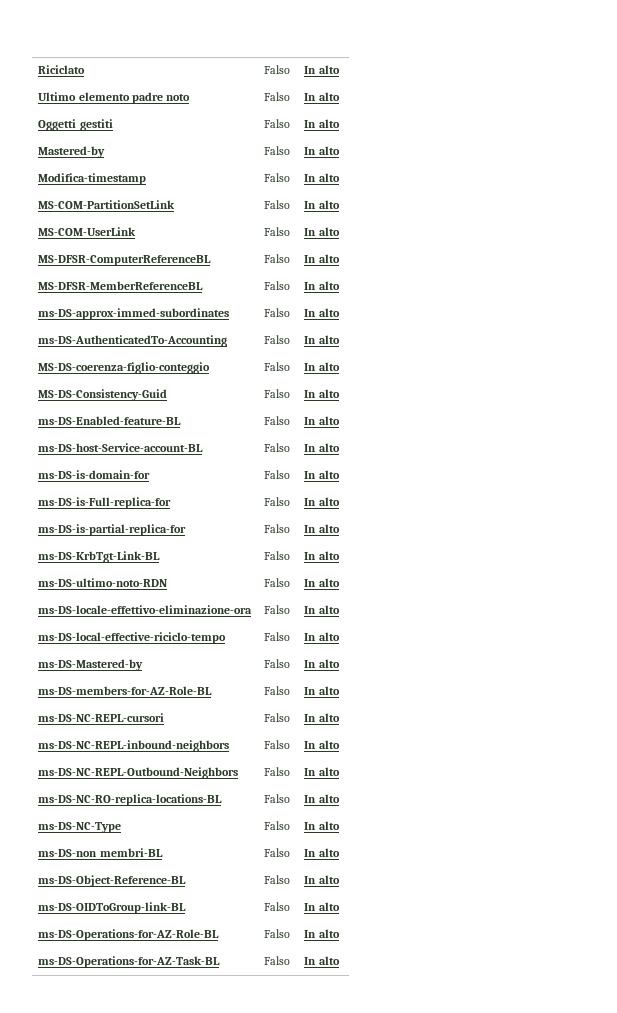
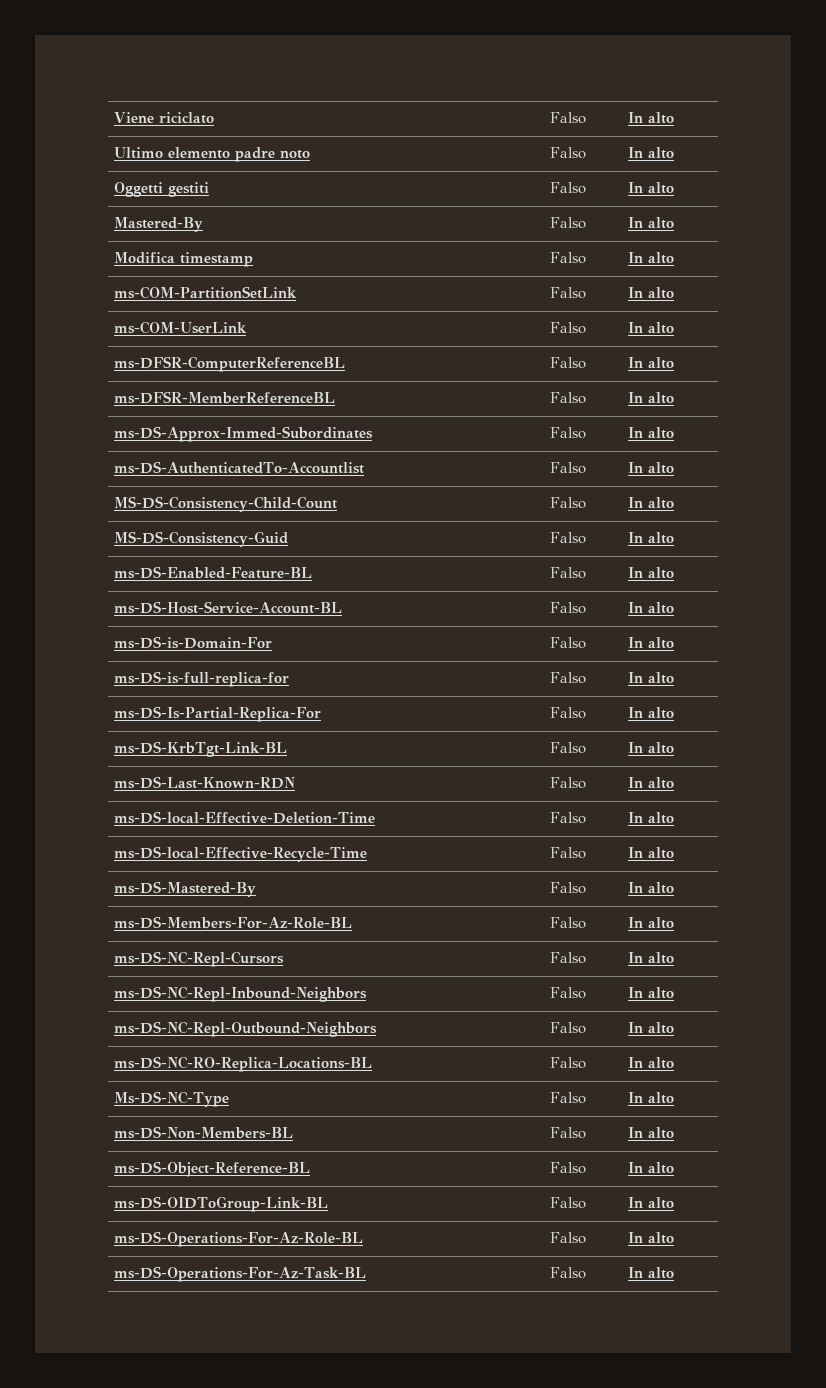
- Riciclato | Falso | In alto
+ Viene riciclato | Falso | In alto
- Mastered-by | Falso | In alto
- Modifica-timestamp | Falso | In alto
- MS-COM-PartitionSetLink | Falso | In alto
- MS-COM-UserLink | Falso | In alto
- MS-DFSR-ComputerReferenceBL | Falso | In alto
- MS-DFSR-MemberReferenceBL | Falso | In alto
- ms-DS-approx-immed-subordinates | Falso | In alto
- ms-DS-AuthenticatedTo-Accounting | Falso | In alto
- MS-DS-coerenza-figlio-conteggio | Falso | In alto
+ Mastered-By | Falso | In alto
+ Modifica timestamp | Falso | In alto
+ ms-COM-PartitionSetLink | Falso | In alto
+ ms-COM-UserLink | Falso | In alto
+ ms-DFSR-ComputerReferenceBL | Falso | In alto
+ ms-DFSR-MemberReferenceBL | Falso | In alto
+ ms-DS-Approx-Immed-Subordinates | Falso | In alto
+ ms-DS-AuthenticatedTo-Accountlist | Falso | In alto
+ MS-DS-Consistency-Child-Count | Falso | In alto
- ms-DS-Enabled-feature-BL | Falso | In alto
- ms-DS-host-Service-account-BL | Falso | In alto
- ms-DS-is-domain-for | Falso | In alto
- ms-DS-is-Full-replica-for | Falso | In alto
- ms-DS-is-partial-replica-for | Falso | In alto
+ ms-DS-Enabled-Feature-BL | Falso | In alto
+ ms-DS-Host-Service-Account-BL | Falso | In alto
+ ms-DS-is-Domain-For | Falso | In alto
+ ms-DS-is-full-replica-for | Falso | In alto
+ ms-DS-Is-Partial-Replica-For | Falso | In alto
- ms-DS-ultimo-noto-RDN | Falso | In alto
- ms-DS-locale-effettivo-eliminazione-ora | Falso | In alto
- ms-DS-local-effective-riciclo-tempo | Falso | In alto
- ms-DS-Mastered-by | Falso | In alto
- ms-DS-members-for-AZ-Role-BL | Falso | In alto
- ms-DS-NC-REPL-cursori | Falso | In alto
- ms-DS-NC-REPL-inbound-neighbors | Falso | In alto
- ms-DS-NC-REPL-Outbound-Neighbors | Falso | In alto
- ms-DS-NC-RO-replica-locations-BL | Falso | In alto
- ms-DS-NC-Type | Falso | In alto
- ms-DS-non membri-BL | Falso | In alto
+ ms-DS-Last-Known-RDN | Falso | In alto
+ ms-DS-local-Effective-Deletion-Time | Falso | In alto
+ ms-DS-local-Effective-Recycle-Time | Falso | In alto
+ ms-DS-Mastered-By | Falso | In alto
+ ms-DS-Members-For-Az-Role-BL | Falso | In alto
+ ms-DS-NC-Repl-Cursors | Falso | In alto
+ ms-DS-NC-Repl-Inbound-Neighbors | Falso | In alto
+ ms-DS-NC-Repl-Outbound-Neighbors | Falso | In alto
+ ms-DS-NC-RO-Replica-Locations-BL | Falso | In alto
+ Ms-DS-NC-Type | Falso | In alto
+ ms-DS-Non-Members-BL | Falso | In alto
- ms-DS-OIDToGroup-link-BL | Falso | In alto
- ms-DS-Operations-for-AZ-Role-BL | Falso | In alto
- ms-DS-Operations-for-AZ-Task-BL | Falso | In alto
+ ms-DS-OIDToGroup-Link-BL | Falso | In alto
+ ms-DS-Operations-For-Az-Role-BL | Falso | In alto
+ ms-DS-Operations-For-Az-Task-BL | Falso | In alto

